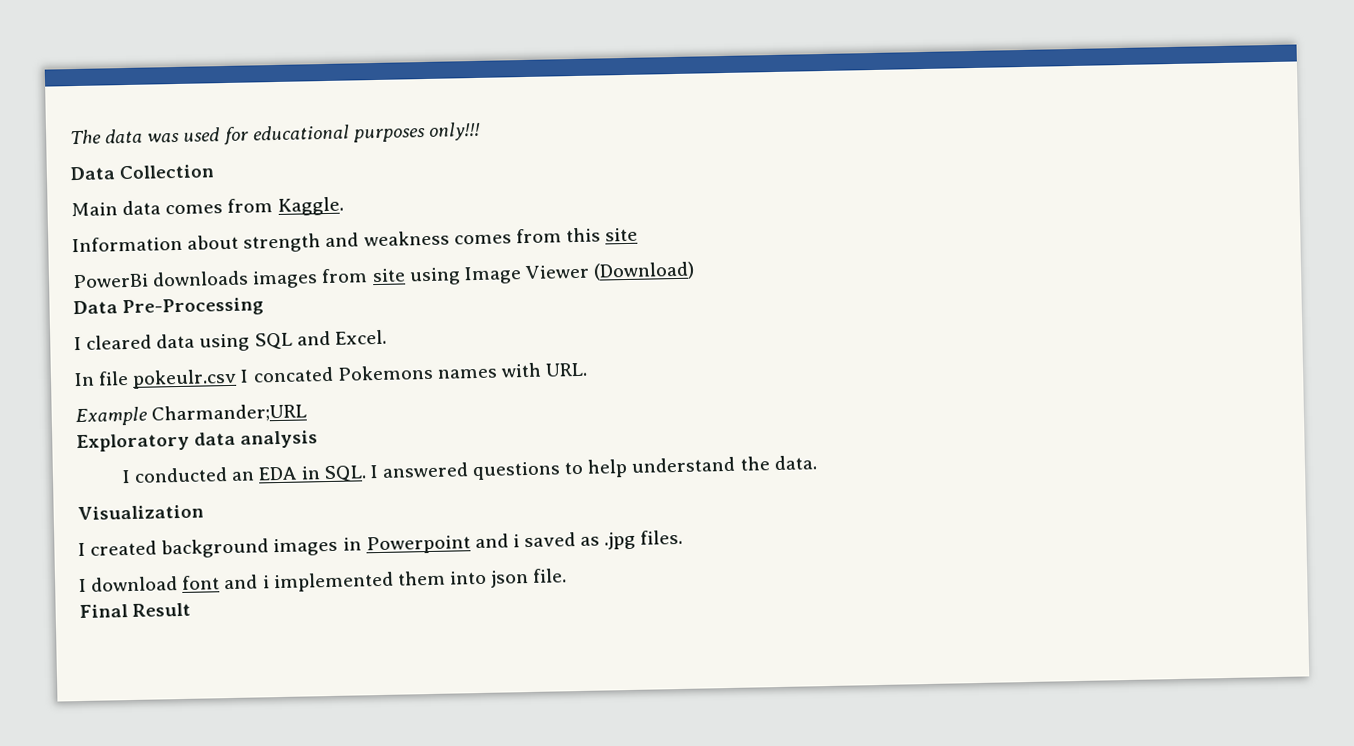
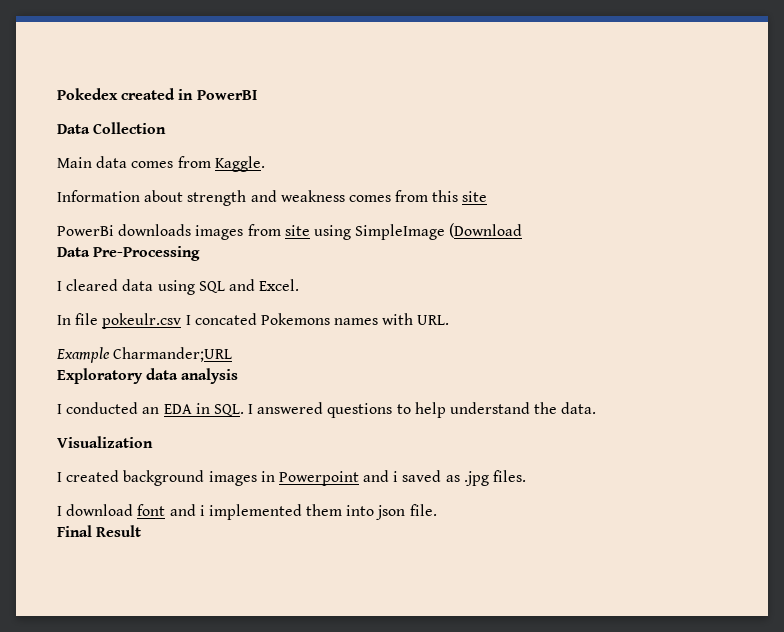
- The data was used for educational purposes only!!!
+ Pokedex created in PowerBI
- PowerBi downloads images from site using Image Viewer (Download)
+ PowerBi downloads images from site using SimpleImage (Download

